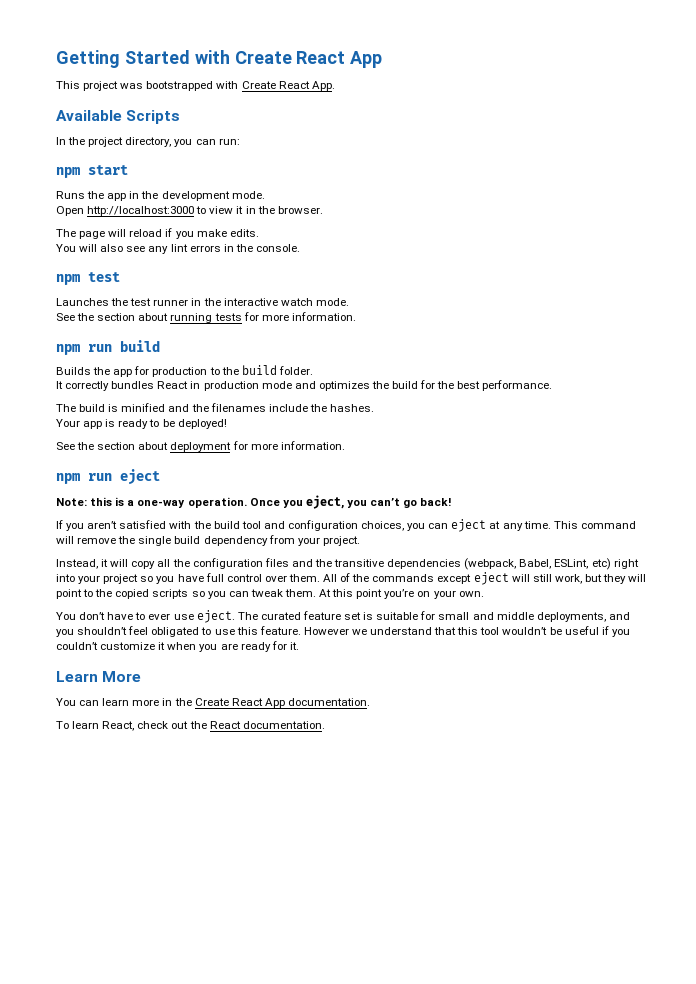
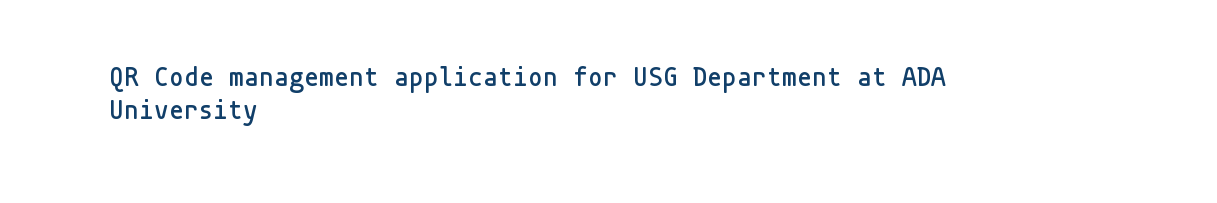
- Getting Started with Create React App
- This project was bootstrapped with Create React App.
- Available Scripts
- In the project directory, you can run:
- npm start
- Runs the app in the development mode.
- Open http://localhost:3000 to view it in the browser.
- The page will reload if you make edits.
- You will also see any lint errors in the console.
- npm test
- Launches the test runner in the interactive watch mode.
- See the section about running tests for more information.
- npm run build
- Builds the app for production to the build folder.
- It correctly bundles React in production mode and optimizes the build for the best performance.
- The build is minified and the filenames include the hashes.
- Your app is ready to be deployed!
- See the section about deployment for more information.
- npm run eject
- Note: this is a one-way operation. Once you eject, you can’t go back!
- If you aren’t satisfied with the build tool and configuration choices, you can eject at any time. This command will remove the single build dependency from your project.
- Instead, it will copy all the configuration files and the transitive dependencies (webpack, Babel, ESLint, etc) right into your project so you have full control over them. All of the commands except eject will still work, but they will point to the copied scripts so you can tweak them. At this point you’re on your own.
- You don’t have to ever use eject. The curated feature set is suitable for small and middle deployments, and you shouldn’t feel obligated to use this feature. However we understand that this tool wouldn’t be useful if you couldn’t customize it when you are ready for it.
- Learn More
- You can learn more in the Create React App documentation.
- To learn React, check out the React documentation.
+ QR Code management application for USG Department at ADA University

